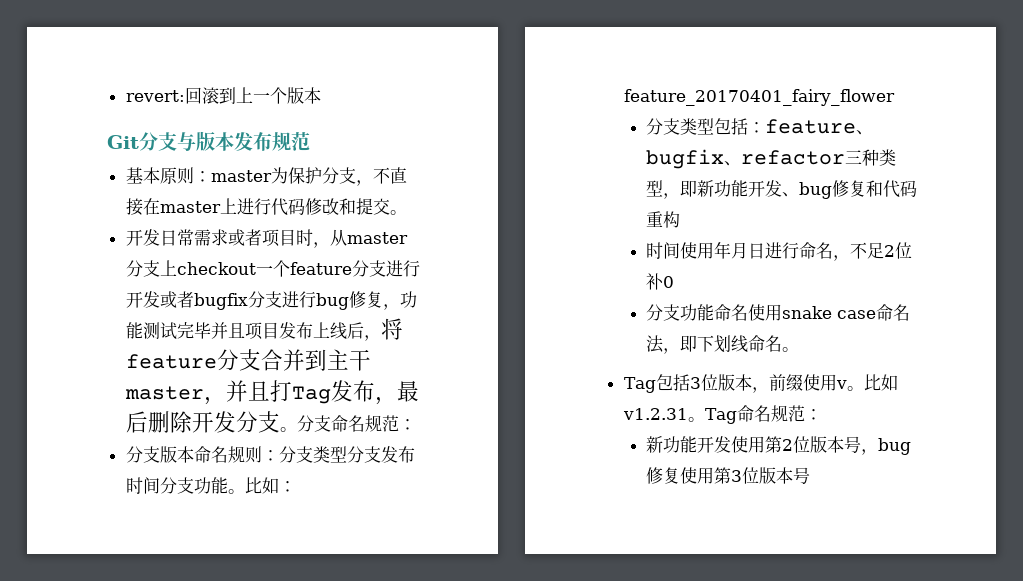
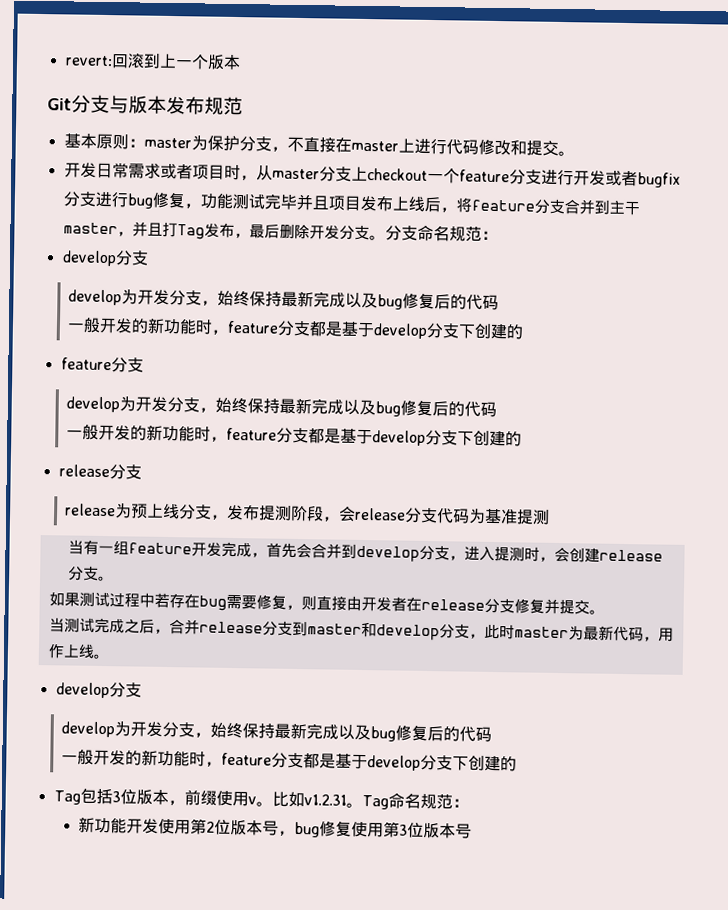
  分支命名规范：
- 分支版本命名规则：分支类型分支发布时间分支功能。比如：feature_20170401_fairy_flower
- 分支类型包括：feature、bugfix、refactor三种类型，即新功能开发、bug修复和代码重构
- 时间使用年月日进行命名，不足2位补0
- 分支功能命名使用snake case命名法，即下划线命名。
+ develop分支
+ develop为开发分支，始终保持最新完成以及bug修复后的代码
+ 一般开发的新功能时，feature分支都是基于develop分支下创建的
+ feature分支
+ develop为开发分支，始终保持最新完成以及bug修复后的代码
+ 一般开发的新功能时，feature分支都是基于develop分支下创建的
+ release分支
+ release为预上线分支，发布提测阶段，会release分支代码为基准提测
+ 当有一组feature开发完成，首先会合并到develop分支，进入提测时，会创建release分支。
+ 如果测试过程中若存在bug需要修复，则直接由开发者在release分支修复并提交。
+ 当测试完成之后，合并release分支到master和develop分支，此时master为最新代码，用作上线。
+ develop分支
+ develop为开发分支，始终保持最新完成以及bug修复后的代码
+ 一般开发的新功能时，feature分支都是基于develop分支下创建的

